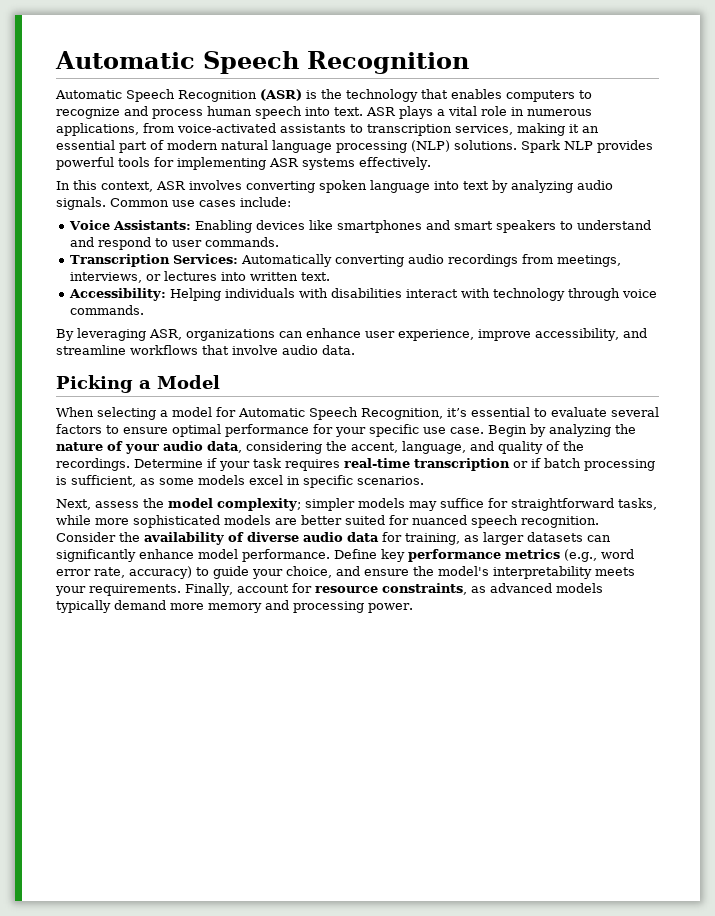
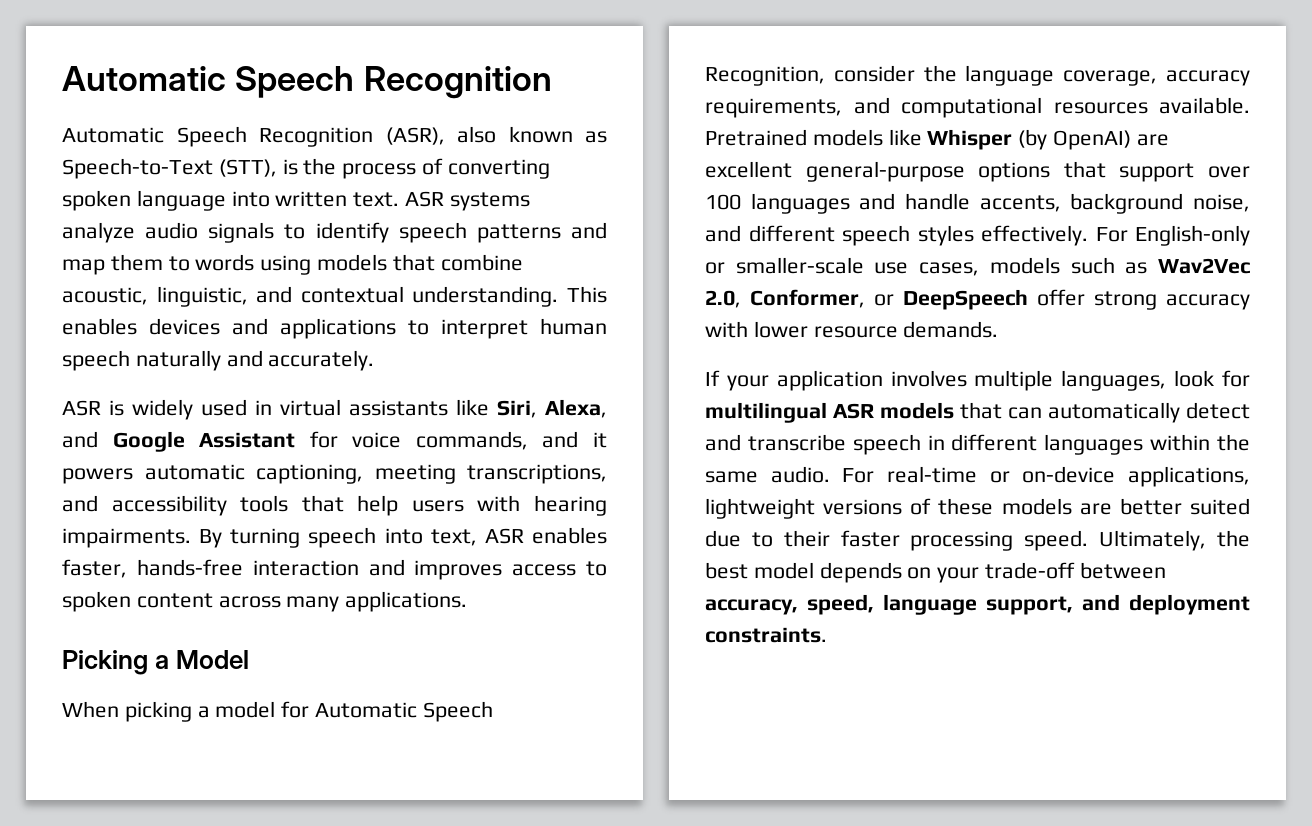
- Automatic Speech Recognition (ASR) is the technology that enables computers to recognize and process human speech into text. ASR plays a vital role in numerous applications, from voice-activated assistants to transcription services, making it an essential part of modern natural language processing (NLP) solutions. Spark NLP provides powerful tools for implementing ASR systems effectively.
- In this context, ASR involves converting spoken language into text by analyzing audio signals. Common use cases include:
- Voice Assistants: Enabling devices like smartphones and smart speakers to understand and respond to user commands.
- Transcription Services: Automatically converting audio recordings from meetings, interviews, or lectures into written text.
- Accessibility: Helping individuals with disabilities interact with technology through voice commands.
- By leveraging ASR, organizations can enhance user experience, improve accessibility, and streamline workflows that involve audio data.
+ Automatic Speech Recognition (ASR), also known as Speech-to-Text (STT), is the process of converting spoken language into written text. ASR systems analyze audio signals to identify speech patterns and map them to words using models that combine acoustic, linguistic, and contextual understanding. This enables devices and applications to interpret human speech naturally and accurately.
+ ASR is widely used in virtual assistants like Siri, Alexa, and Google Assistant for voice commands, and it powers automatic captioning, meeting transcriptions, and accessibility tools that help users with hearing impairments. By turning speech into text, ASR enables faster, hands-free interaction and improves access to spoken content across many applications.
- When selecting a model for Automatic Speech Recognition, it’s essential to evaluate several factors to ensure optimal performance for your specific use case. Begin by analyzing the nature of your audio data, considering the accent, language, and quality of the recordings. Determine if your task requires real-time transcription or if batch processing is sufficient, as some models excel in specific scenarios.
- Next, assess the model complexity; simpler models may suffice for straightforward tasks, while more sophisticated models are better suited for nuanced speech recognition. Consider the availability of diverse audio data for training, as larger datasets can significantly enhance model performance. Define key performance metrics (e.g., word error rate, accuracy) to guide your choice, and ensure the model's interpretability meets your requirements. Finally, account for resource constraints, as advanced models typically demand more memory and processing power.
+ When picking a model for Automatic Speech Recognition, consider the language coverage, accuracy requirements, and computational resources available. Pretrained models like Whisper (by OpenAI) are excellent general-purpose options that support over 100 languages and handle accents, background noise, and different speech styles effectively. For English-only or smaller-scale use cases, models such as Wav2Vec 2.0, Conformer, or DeepSpeech offer strong accuracy with lower resource demands.
+ If your application involves multiple languages, look for multilingual ASR models that can automatically detect and transcribe speech in different languages within the same audio. For real-time or on-device applications, lightweight versions of these models are better suited due to their faster processing speed. Ultimately, the best model depends on your trade-off between accuracy, speed, language support, and deployment constraints.

